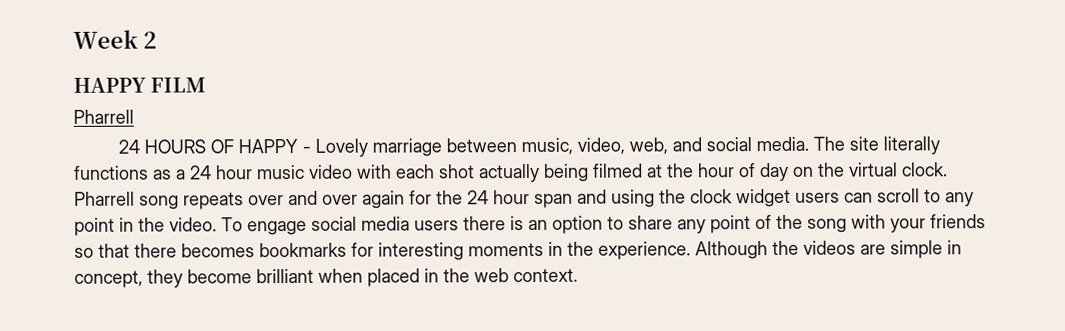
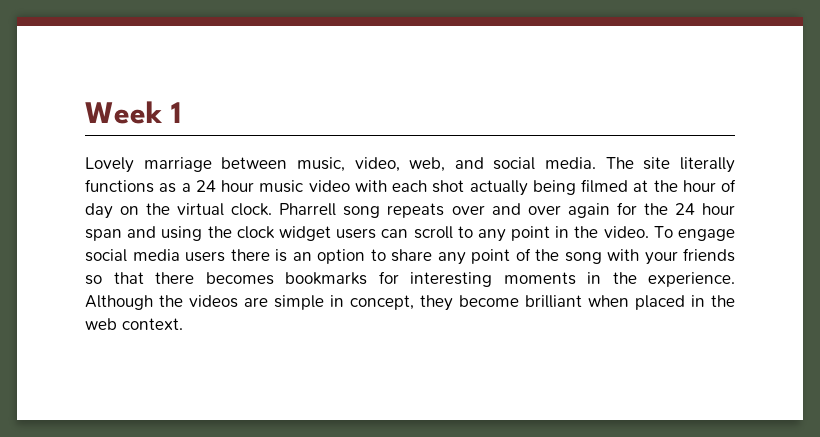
- Week 2
- HAPPY FILM
- Pharrell
- 24 HOURS OF HAPPY - Lovely marriage between music, video, web, and social media.
+ Week 1
+ Lovely marriage between music, video, web, and social media.

